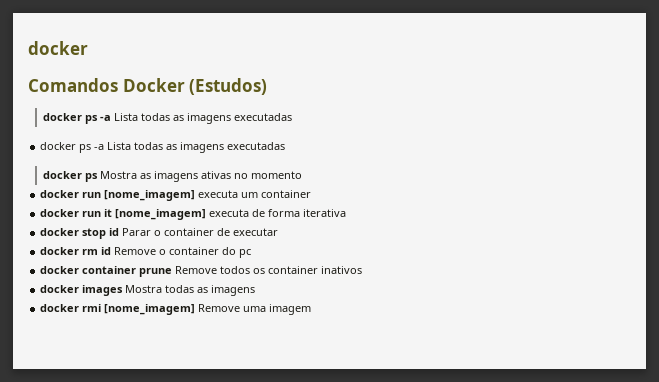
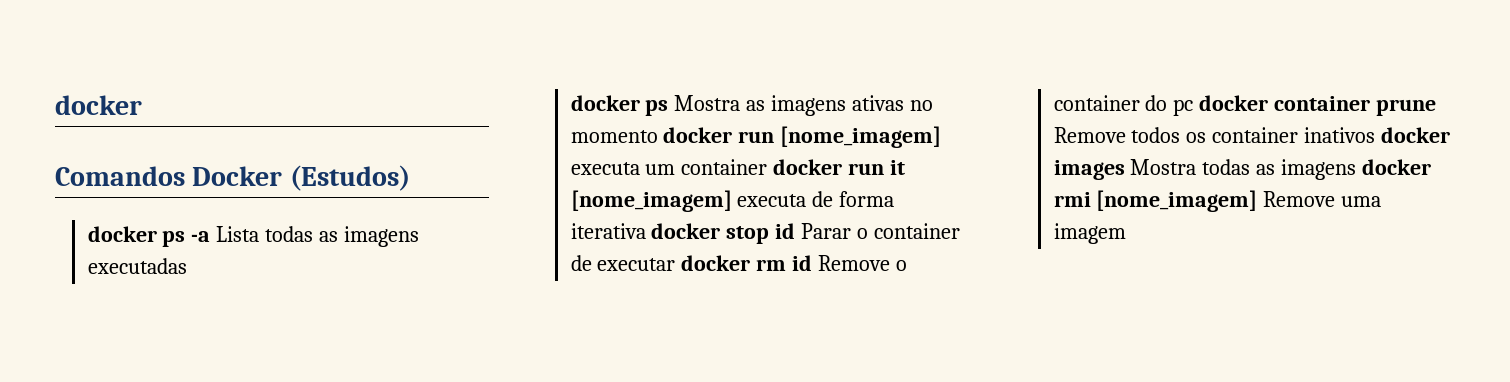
  Comandos Docker (Estudos)
- docker ps -a Lista todas as imagens executadas
- docker ps Mostra as imagens ativas no momento
- docker run [nome_imagem] executa um container
- docker run it [nome_imagem] executa de forma iterativa
- docker stop id Parar o container de executar
- docker rm id Remove o container do pc
- docker container prune Remove todos os container inativos
- docker images Mostra todas as imagens
- docker rmi [nome_imagem] Remove uma imagem
+ docker ps Mostra as imagens ativas no momento docker run [nome_imagem] executa um container docker run it [nome_imagem] executa de forma iterativa docker stop id Parar o container de executar docker rm id Remove o container do pc docker container prune Remove todos os container inativos docker images Mostra todas as imagens docker rmi [nome_imagem] Remove uma imagem

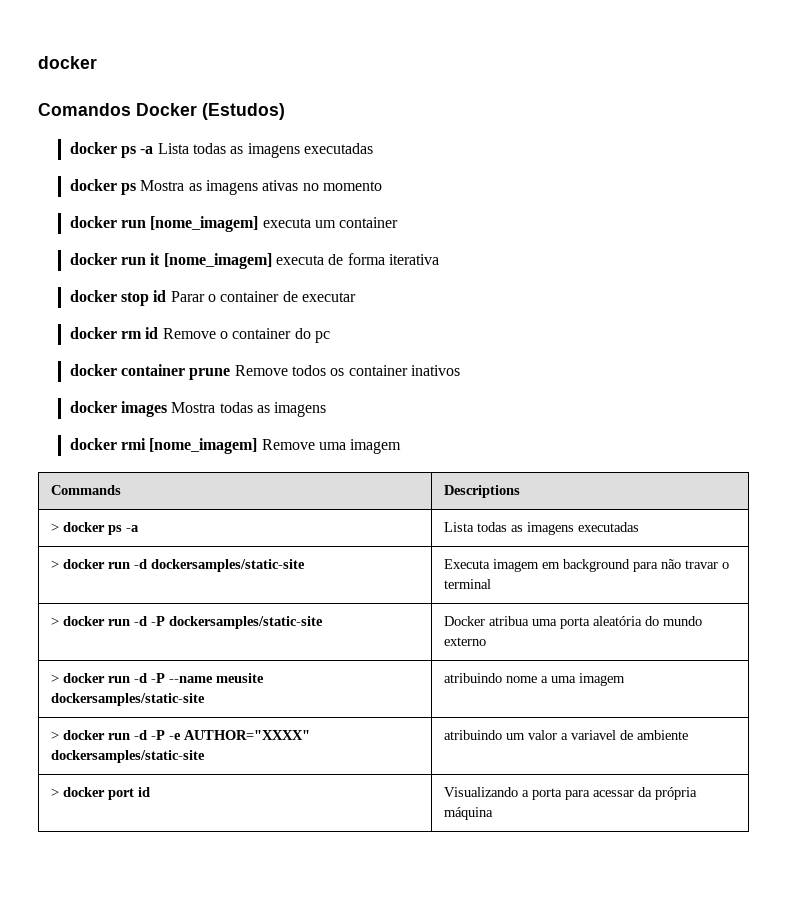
- docker ps Mostra as imagens ativas no momento docker run [nome_imagem] executa um container docker run it [nome_imagem] executa de forma iterativa docker stop id Parar o container de executar docker rm id Remove o container do pc docker container prune Remove todos os container inativos docker images Mostra todas as imagens docker rmi [nome_imagem] Remove uma imagem
+ docker ps Mostra as imagens ativas no momento
+ docker run [nome_imagem] executa um container
+ docker run it [nome_imagem] executa de forma iterativa
+ docker stop id Parar o container de executar
+ docker rm id Remove o container do pc
+ docker container prune Remove todos os container inativos
+ docker images Mostra todas as imagens
+ docker rmi [nome_imagem] Remove uma imagem
+ Commands | Descriptions
+ > docker ps -a | Lista todas as imagens executadas
+ > docker run -d dockersamples/static-site | Executa imagem em background para não travar o terminal
+ > docker run -d -P dockersamples/static-site | Docker atribua uma porta aleatória do mundo externo
+ > docker run -d -P --name meusite dockersamples/static-site | atribuindo nome a uma imagem
+ > docker run -d -P -e AUTHOR="XXXX" dockersamples/static-site | atribuindo um valor a variavel de ambiente
+ > docker port id | Visualizando a porta para acessar da própria máquina

